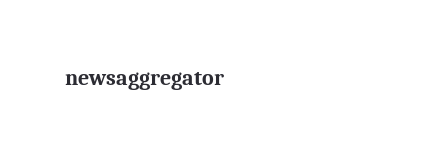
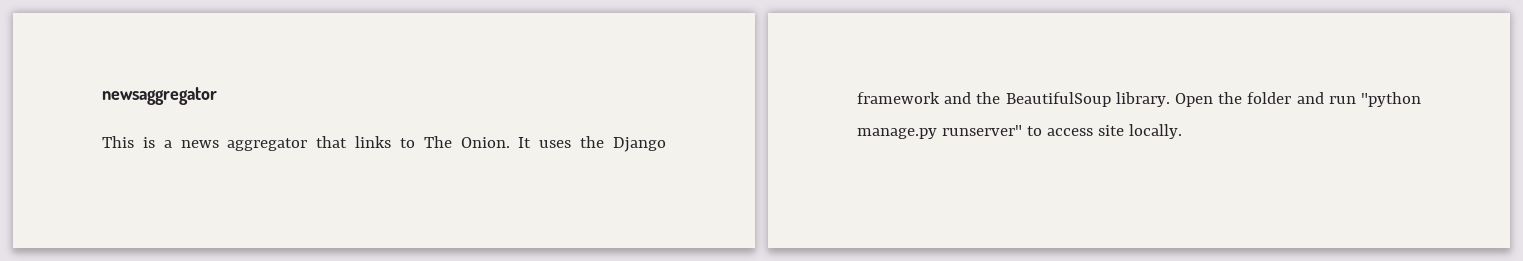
+ This is a news aggregator that links to The Onion. It uses the Django framework and the BeautifulSoup library. Open the folder and run "python manage.py runserver" to access site locally.

